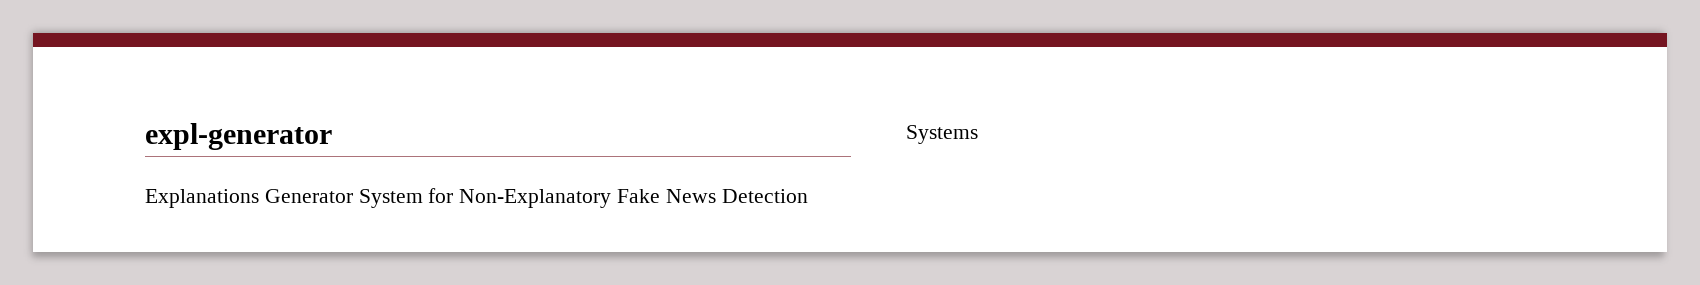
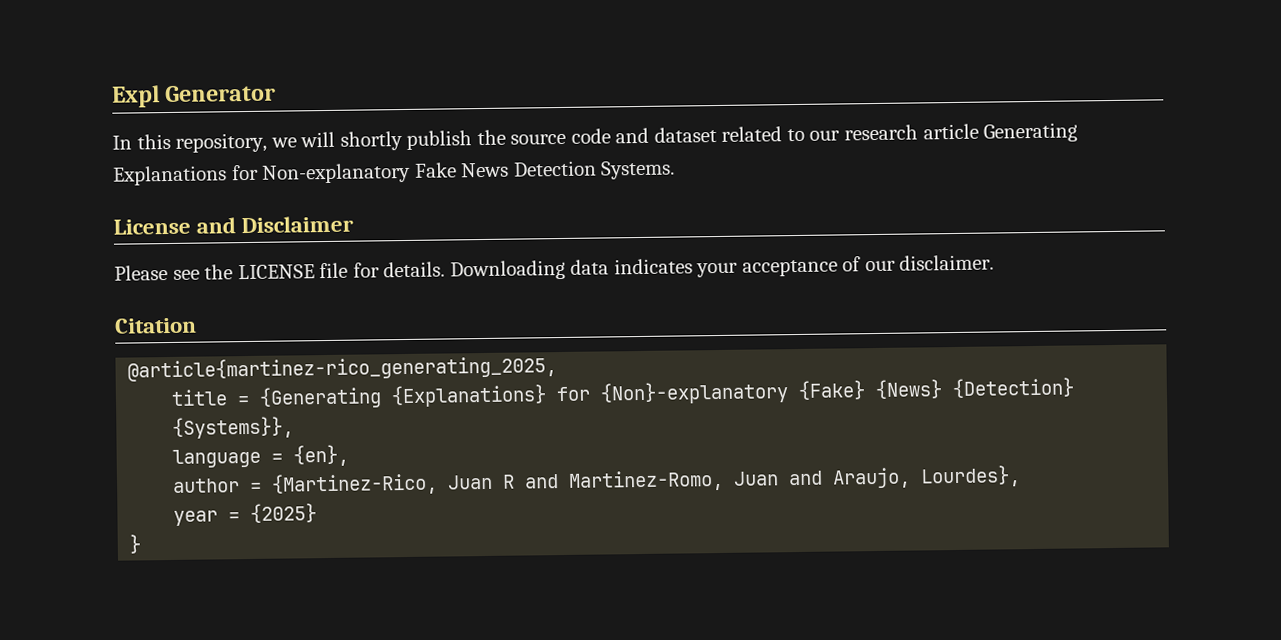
- expl-generator
- Explanations Generator System for Non-Explanatory Fake News Detection Systems
+ Expl Generator
+ In this repository, we will shortly publish the source code and dataset related to our research article Generating Explanations for Non-explanatory Fake News Detection Systems.
+ License and Disclaimer
+ Please see the LICENSE file for details. Downloading data indicates your acceptance of our disclaimer.
+ Citation
+ @article{martinez-rico_generating_2025,
+ title = {Generating {Explanations} for {Non}-explanatory {Fake} {News} {Detection} {Systems}},
+ language = {en},
+ author = {Martinez-Rico, Juan R and Martinez-Romo, Juan and Araujo, Lourdes},
+ year = {2025}
+ }

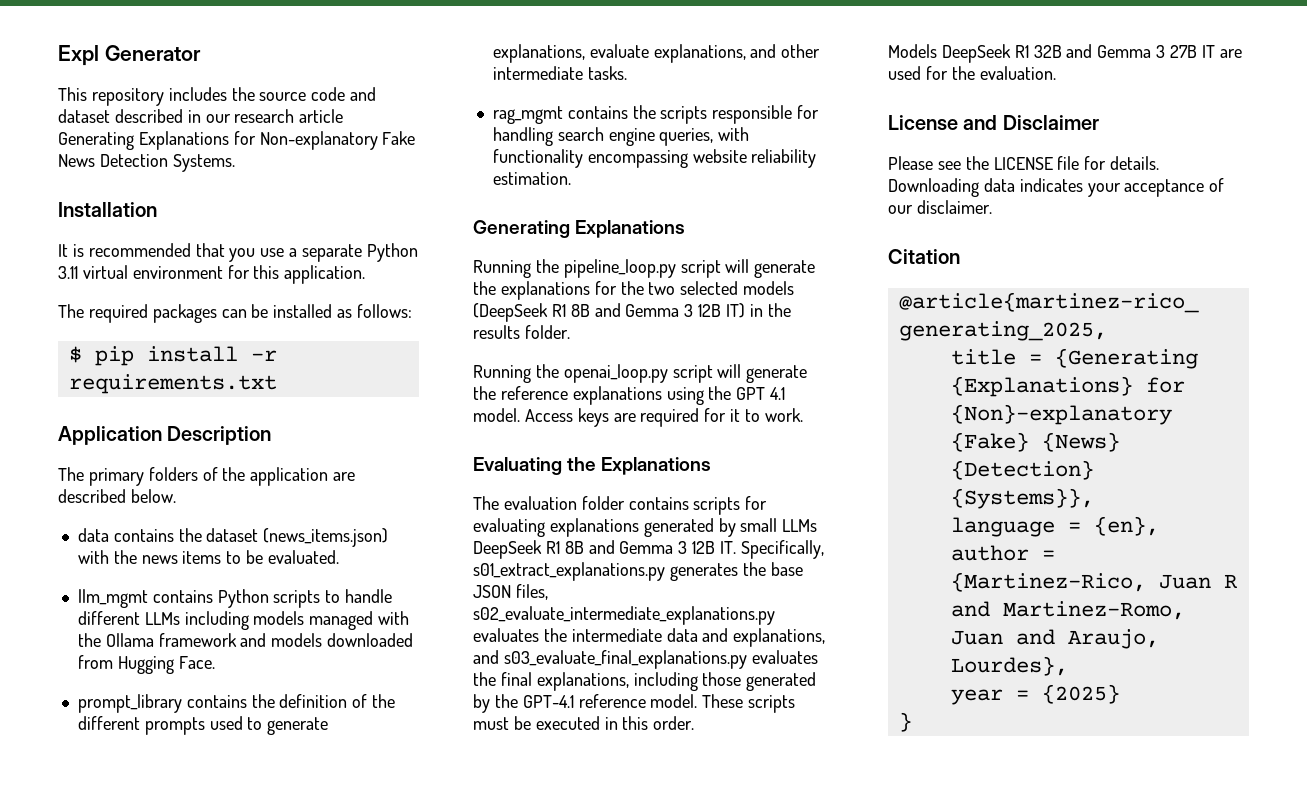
- In this repository, we will shortly publish the source code and dataset related to our research article Generating Explanations for Non-explanatory Fake News Detection Systems.
+ This repository includes the source code and dataset described in our research article Generating Explanations for Non-explanatory Fake News Detection Systems.
+ Installation
+ It is recommended that you use a separate Python 3.11 virtual environment for this application.
+ The required packages can be installed as follows:
+ $ pip install -r requirements.txt
+ Application Description
+ The primary folders of the application are described below.
+ data contains the dataset (news_items.json) with the news items to be evaluated.
+ llm_mgmt contains Python scripts to handle different LLMs including models managed with the Ollama framework and models downloaded from Hugging Face.
+ prompt_library contains the definition of the different prompts used to generate explanations, evaluate explanations, and other intermediate tasks.
+ rag_mgmt contains the scripts responsible for handling search engine queries, with functionality encompassing website reliability estimation.
+ Generating Explanations
+ Running the pipeline_loop.py script will generate the explanations for the two selected models (DeepSeek R1 8B and Gemma 3 12B IT) in the results folder.
+ Running the openai_loop.py script will generate the reference explanations using the GPT 4.1 model. Access keys are required for it to work.
+ Evaluating the Explanations
+ The evaluation folder contains scripts for evaluating explanations generated by small LLMs DeepSeek R1 8B and Gemma 3 12B IT. Specifically, s01_extract_explanations.py generates the base JSON files, s02_evaluate_intermediate_explanations.py evaluates the intermediate data and explanations, and s03_evaluate_final_explanations.py evaluates the final explanations, including those generated by the GPT-4.1 reference model. These scripts must be executed in this order.
+ Models DeepSeek R1 32B and Gemma 3 27B IT are used for the evaluation.

